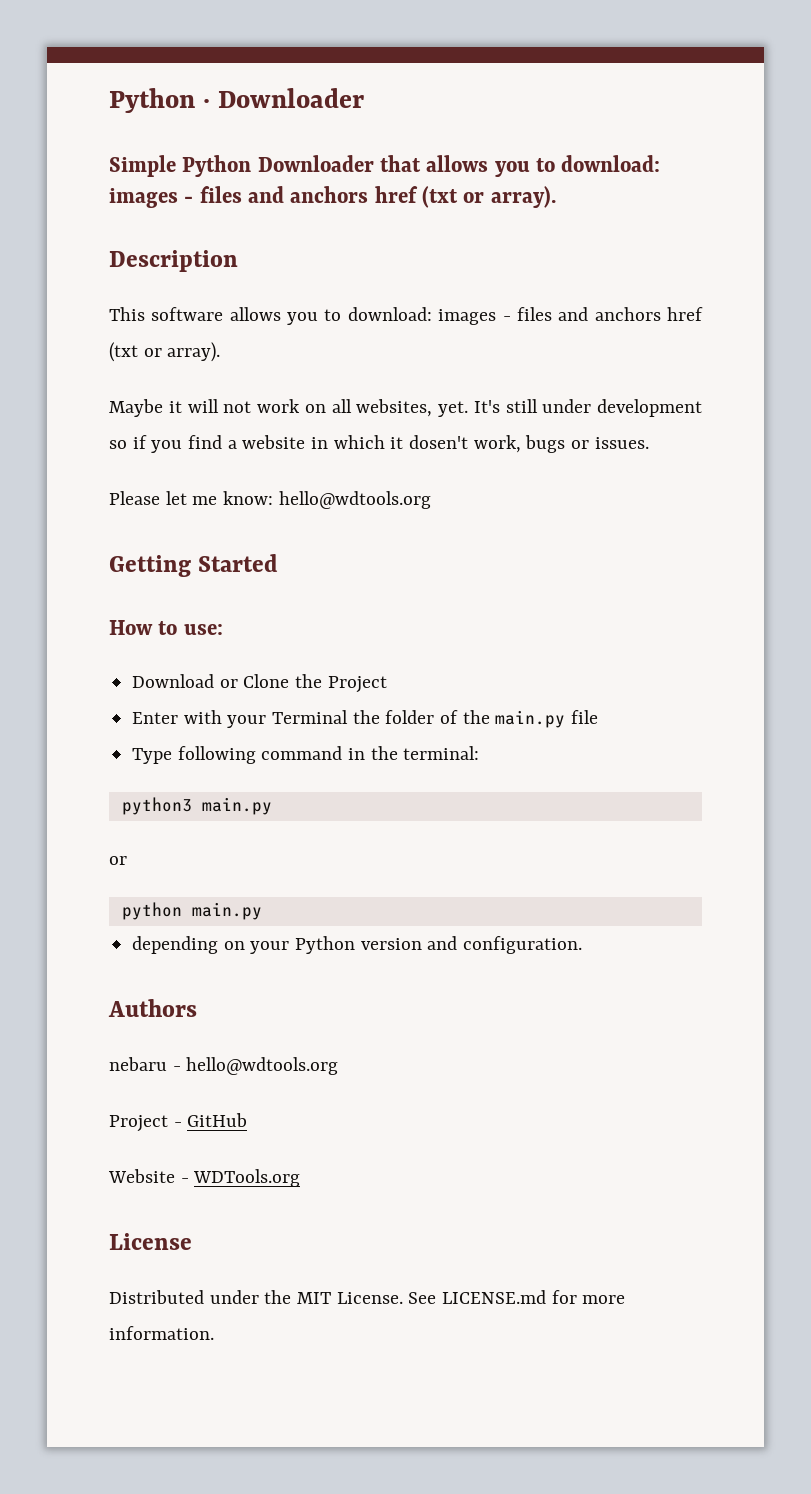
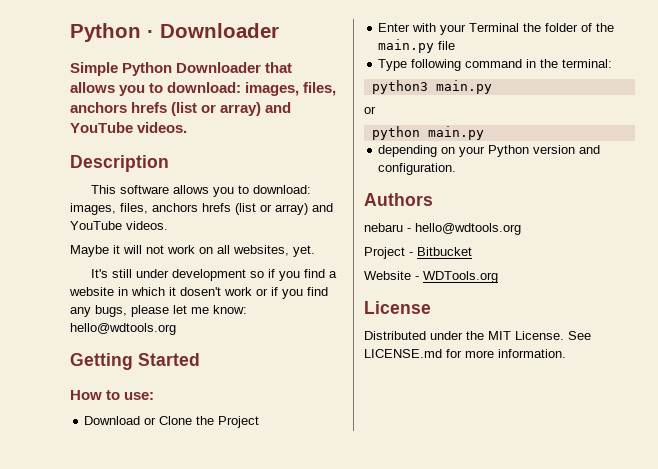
- Simple Python Downloader that allows you to download: images - files and anchors href (txt or array).
+ Simple Python Downloader that allows you to download: images, files, anchors hrefs (list or array) and YouTube videos.
- This software allows you to download: images - files and anchors href (txt or array).
+ This software allows you to download: images, files, anchors hrefs (list or array) and YouTube videos.
- Maybe it will not work on all websites, yet. It's still under development so if you find a website in which it dosen't work, bugs or issues.
- Please let me know: hello@wdtools.org
+ Maybe it will not work on all websites, yet.
+ It's still under development so if you find a website in which it dosen't work or if you find any bugs, please let me know: hello@wdtools.org
- Project - GitHub
+ Project - Bitbucket

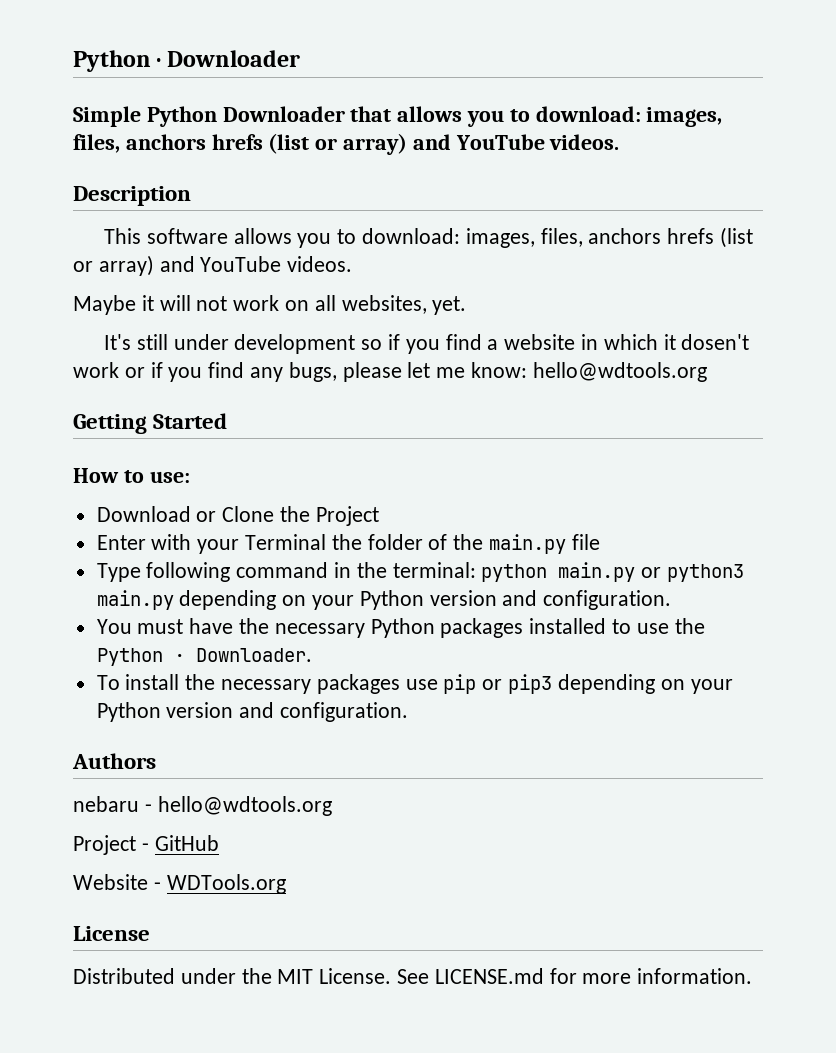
- Type following command in the terminal:
- python3 main.py
- or
- python main.py
- depending on your Python version and configuration.
+ Type following command in the terminal: python main.py or python3 main.py depending on your Python version and configuration.
+ You must have the necessary Python packages installed to use the Python · Downloader.
+ To install the necessary packages use pip or pip3 depending on your Python version and configuration.
- Project - Bitbucket
+ Project - GitHub

